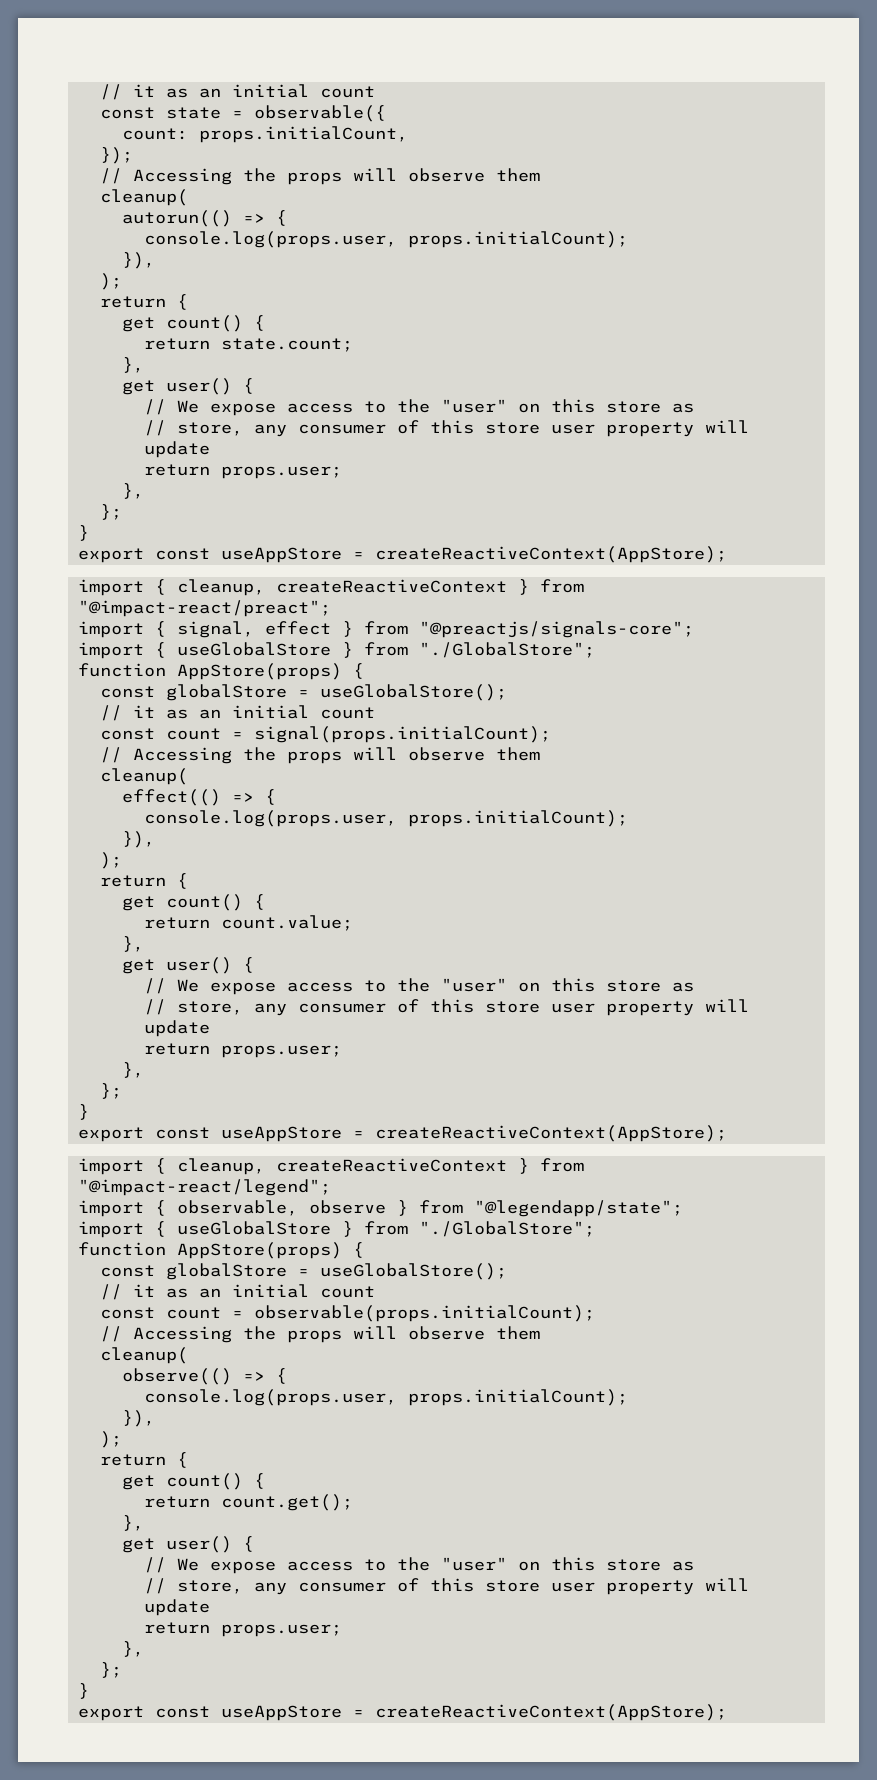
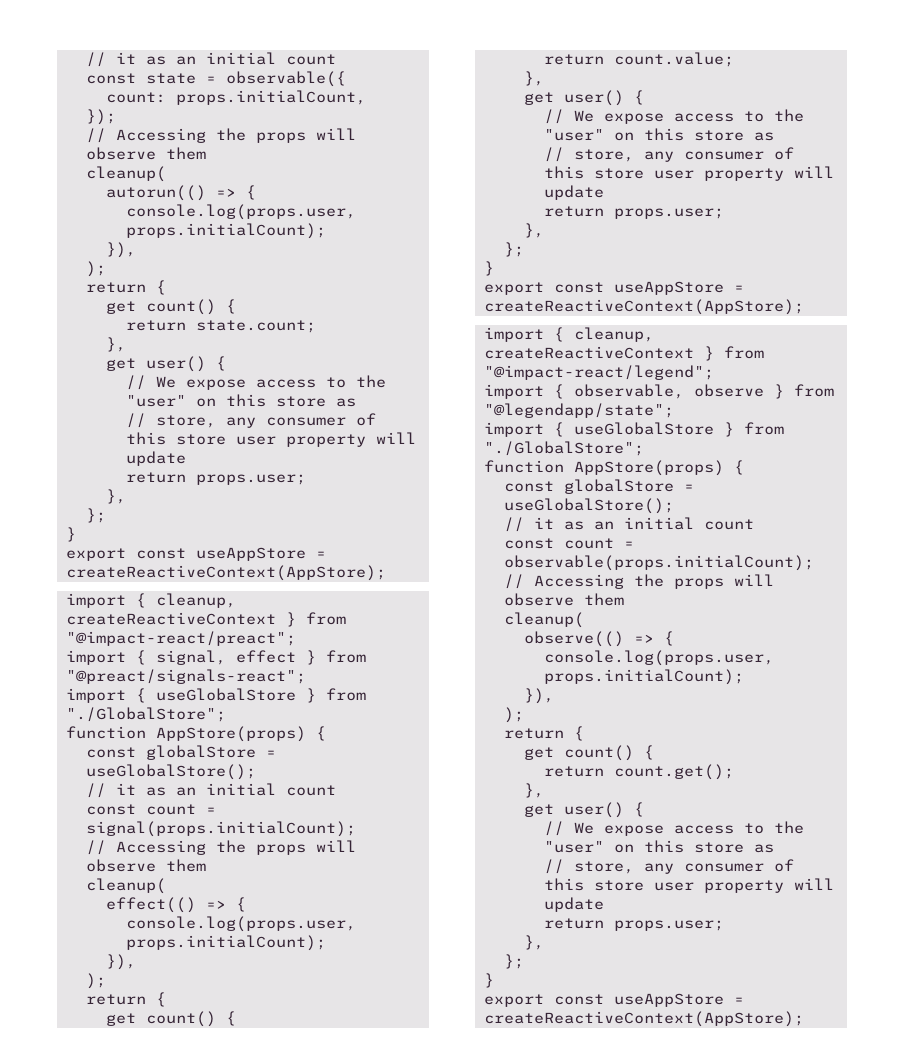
- import { signal, effect } from "@preactjs/signals-core";
+ import { signal, effect } from "@preact/signals-react";

